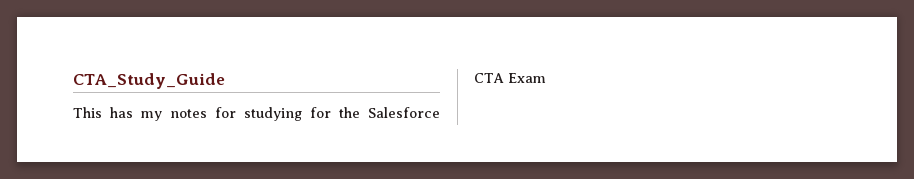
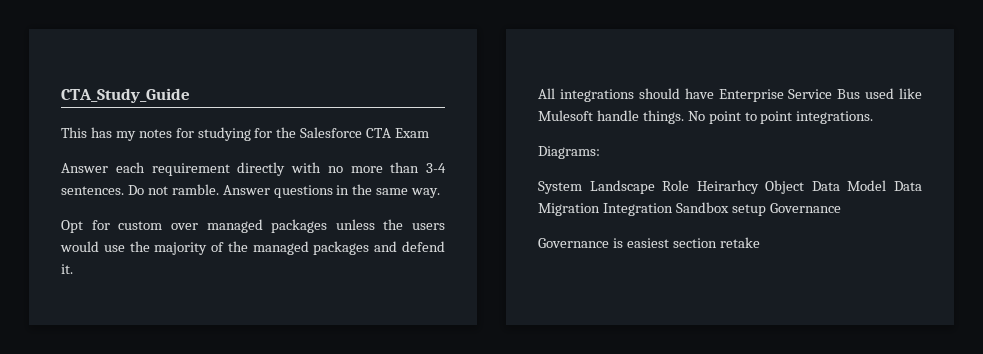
+ Answer each requirement directly with no more than 3-4 sentences. Do not ramble. Answer questions in the same way.
+ Opt for custom over managed packages unless the users would use the majority of the managed packages and defend it.
+ All integrations should have Enterprise Service Bus used like Mulesoft handle things. No point to point integrations.
+ Diagrams:
+ System Landscape Role Heirarhcy Object Data Model Data Migration Integration Sandbox setup Governance
+ Governance is easiest section retake

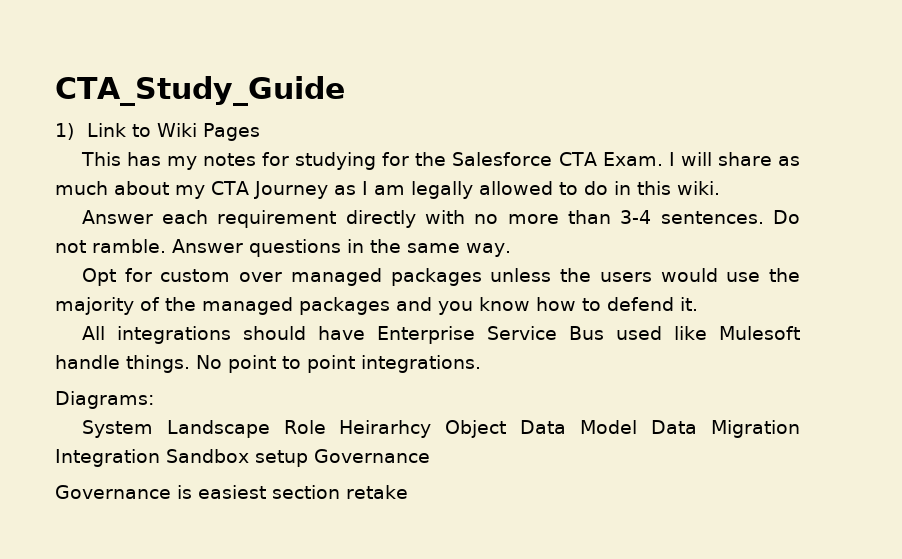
+ 1) Link to Wiki Pages
- This has my notes for studying for the Salesforce CTA Exam
+ This has my notes for studying for the Salesforce CTA Exam. I will share as much about my CTA Journey as I am legally allowed to do in this wiki.
- Opt for custom over managed packages unless the users would use the majority of the managed packages and defend it.
+ Opt for custom over managed packages unless the users would use the majority of the managed packages and you know how to defend it.

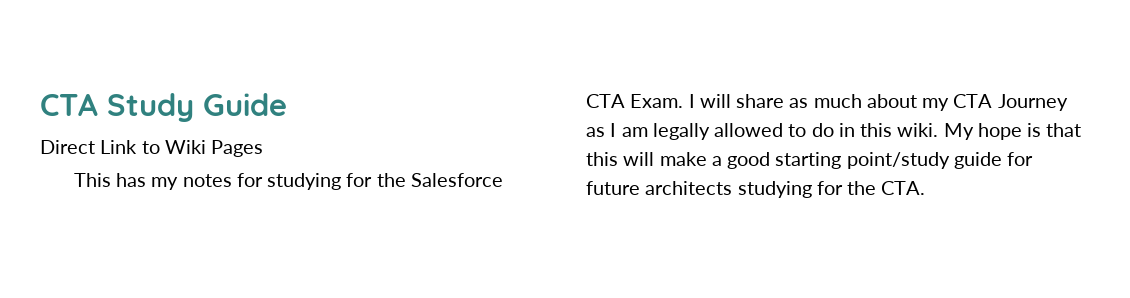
- CTA_Study_Guide
- 1) Link to Wiki Pages
+ CTA Study Guide
+ Direct Link to Wiki Pages
- I will share as much about my CTA Journey as I am legally allowed to do in this wiki.
- Answer each requirement directly with no more than 3-4 sentences. Do not ramble. Answer questions in the same way.
- Opt for custom over managed packages unless the users would use the majority of the managed packages and you know how to defend it.
- All integrations should have Enterprise Service Bus used like Mulesoft handle things. No point to point integrations.
- Diagrams:
- System Landscape Role Heirarhcy Object Data Model Data Migration Integration Sandbox setup Governance
- Governance is easiest section retake
+ I will share as much about my CTA Journey as I am legally allowed to do in this wiki. My hope is that this will make a good starting point/study guide for future architects studying for the CTA.

